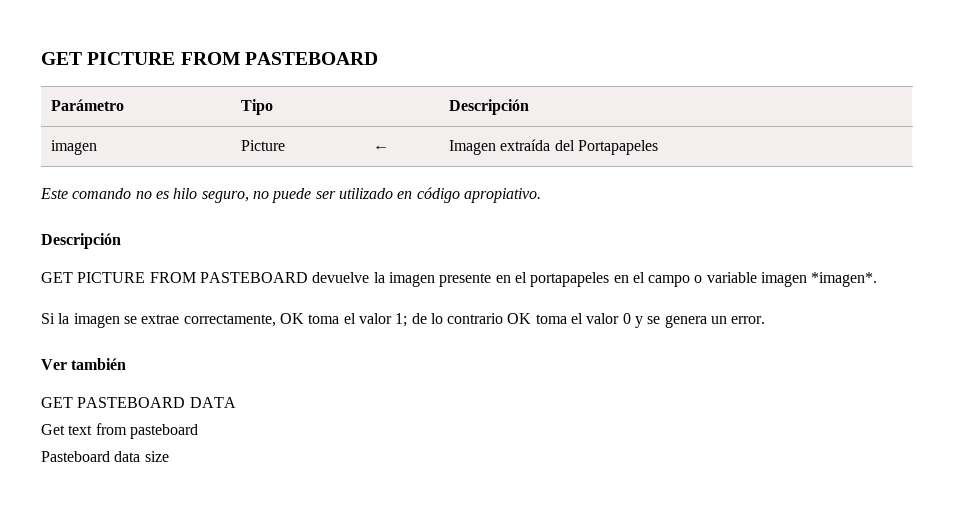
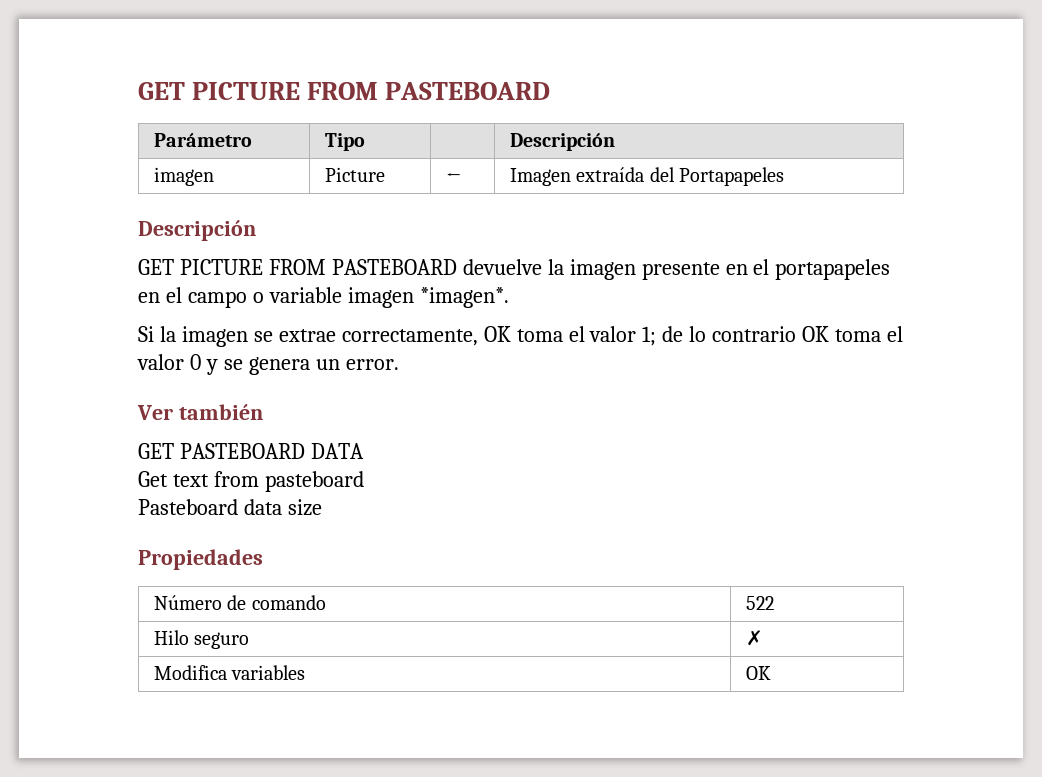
- Este comando no es hilo seguro, no puede ser utilizado en código apropiativo.
+ Propiedades
+ Número de comando | 522
+ Hilo seguro | ✗
+ Modifica variables | OK

